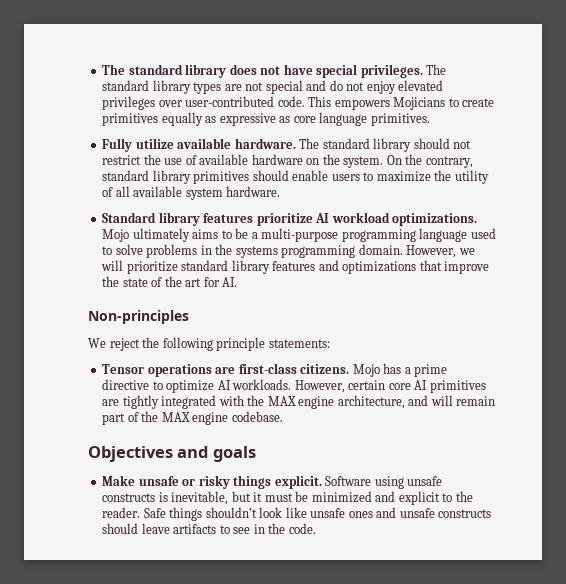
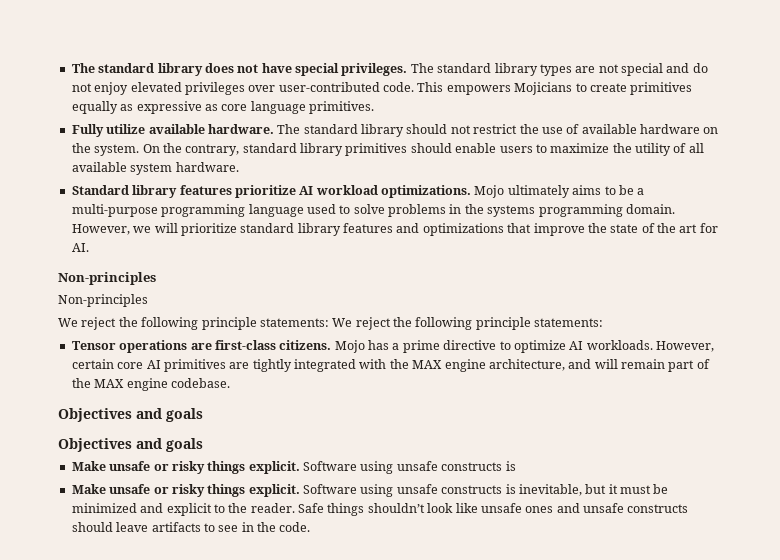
  However, we will prioritize standard library features and optimizations that improve the state of the art for AI.
  Non-principles
- We reject the following principle statements:
+ Non-principles
+ We reject the following principle statements: We reject the following principle statements:
  However, certain core AI primitives are tightly integrated with the MAX engine architecture, and will remain part of the MAX engine codebase.
  Objectives and goals
+ Objectives and goals
+ Make unsafe or risky things explicit. Software using unsafe constructs is

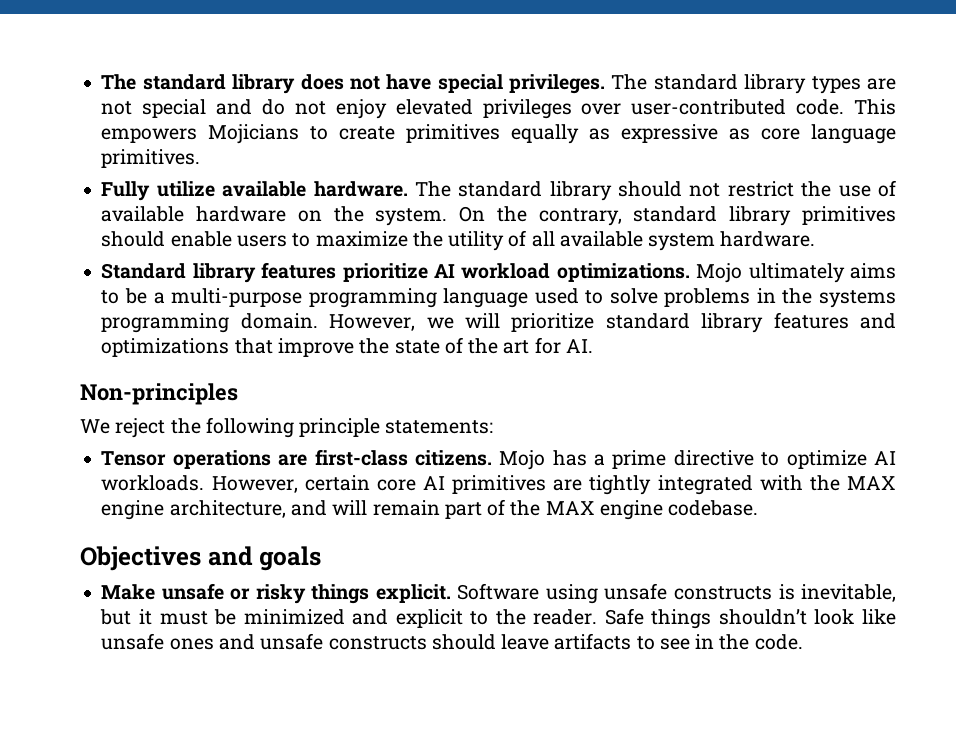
  However, we will prioritize standard library features and optimizations that improve the state of the art for AI.
  Non-principles
- Non-principles
- We reject the following principle statements: We reject the following principle statements:
+ We reject the following principle statements:
  However, certain core AI primitives are tightly integrated with the MAX engine architecture, and will remain part of the MAX engine codebase.
  Objectives and goals
- Objectives and goals
- Make unsafe or risky things explicit. Software using unsafe constructs is

